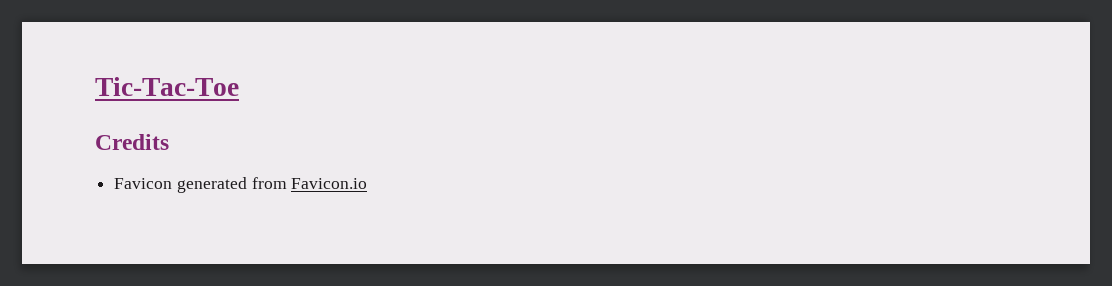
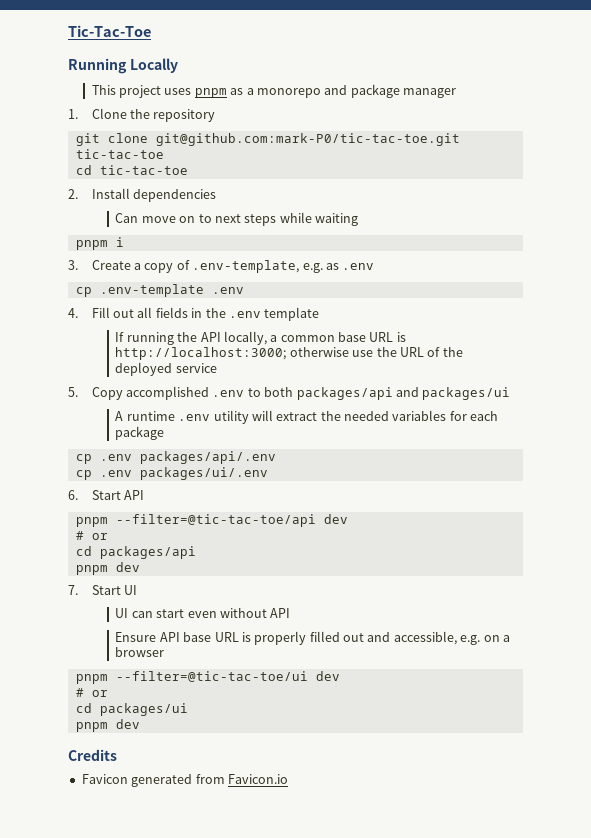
+ Running Locally
+ This project uses pnpm as a monorepo and package manager
+ 1. Clone the repository
+ git clone git@github.com:mark-P0/tic-tac-toe.git tic-tac-toe
+ cd tic-tac-toe
+ 2. Install dependencies
+ Can move on to next steps while waiting
+ pnpm i
+ 3. Create a copy of .env-template, e.g. as .env
+ cp .env-template .env
+ 4. Fill out all fields in the .env template
+ If running the API locally, a common base URL is http://localhost:3000; otherwise use the URL of the deployed service
+ 5. Copy accomplished .env to both packages/api and packages/ui
+ A runtime .env utility will extract the needed variables for each package
+ cp .env packages/api/.env
+ cp .env packages/ui/.env
+ 6. Start API
+ pnpm --filter=@tic-tac-toe/api dev
+ # or
+ cd packages/api
+ pnpm dev
+ 7. Start UI
+ UI can start even without API
+ Ensure API base URL is properly filled out and accessible, e.g. on a browser
+ pnpm --filter=@tic-tac-toe/ui dev
+ # or
+ cd packages/ui
+ pnpm dev

